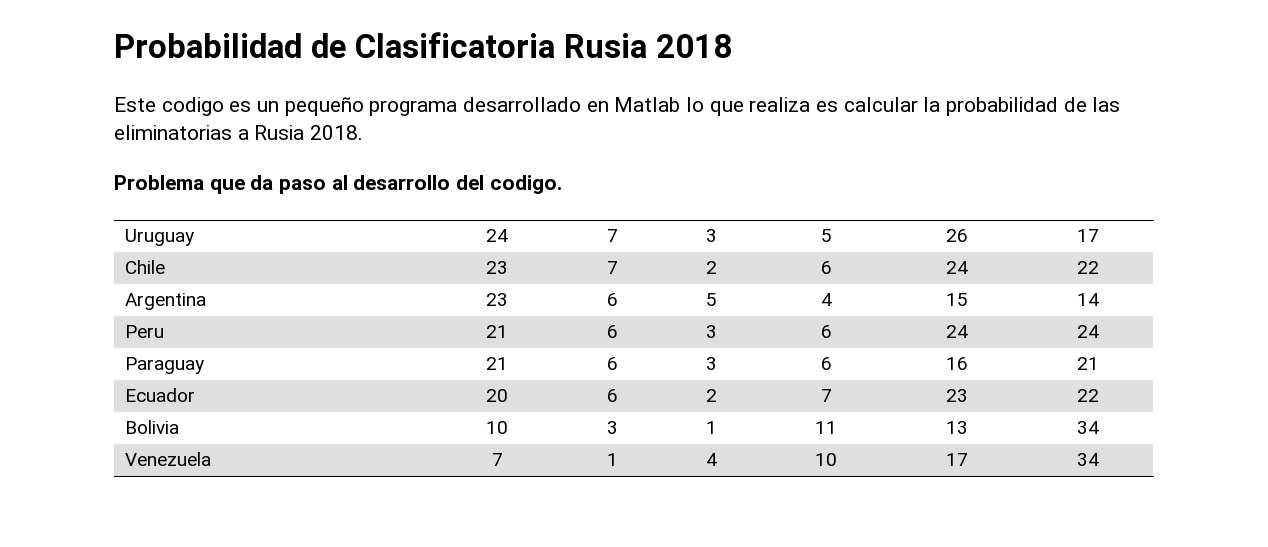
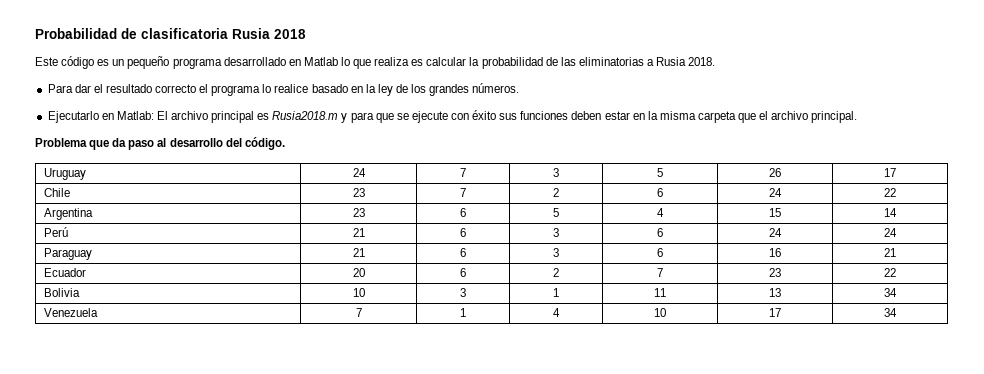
- Probabilidad de Clasificatoria Rusia 2018
+ Probabilidad de clasificatoria Rusia 2018
- Este codigo es un pequeño programa desarrollado en Matlab lo que realiza es calcular la probabilidad de las eliminatorias a Rusia 2018.
+ Este código es un pequeño programa desarrollado en Matlab lo que realiza es calcular la probabilidad de las eliminatorias a Rusia 2018.
+ Para dar el resultado correcto el programa lo realice basado en la ley de los grandes números.
+ Ejecutarlo en Matlab: El archivo principal es Rusia2018.m y para que se ejecute con éxito sus funciones deben estar en la misma carpeta que el archivo principal.
- Problema que da paso al desarrollo del codigo.
+ Problema que da paso al desarrollo del código.
- Peru | 21 | 6 | 3 | 6 | 24 | 24
+ Perú | 21 | 6 | 3 | 6 | 24 | 24

